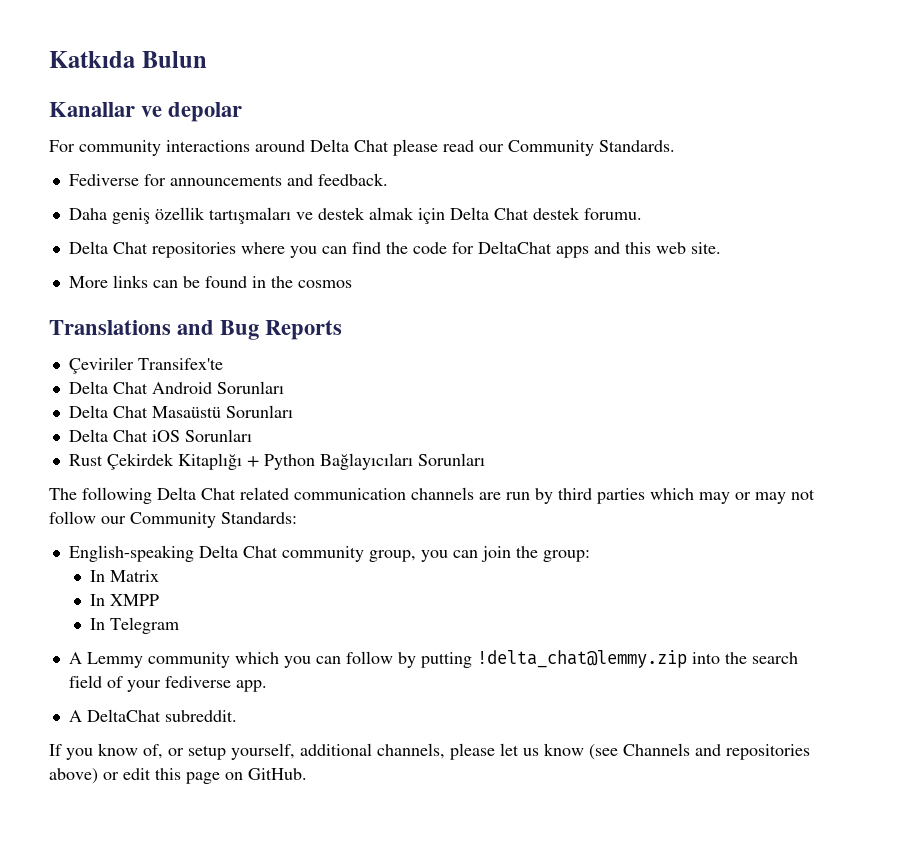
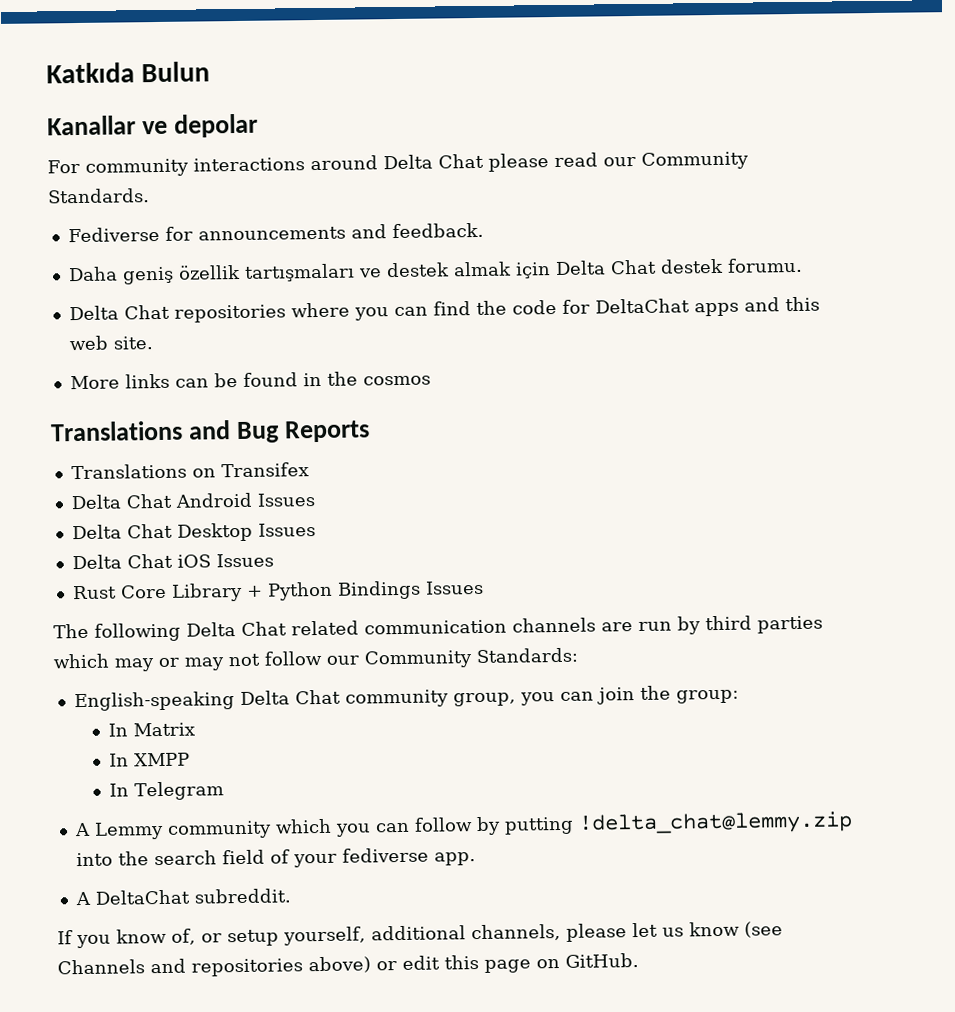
- Çeviriler Transifex'te
+ Translations on Transifex
- Delta Chat Android Sorunları
- Delta Chat Masaüstü Sorunları
+ Delta Chat Android Issues
+ Delta Chat Desktop Issues
- Delta Chat iOS Sorunları
+ Delta Chat iOS Issues
- Rust Çekirdek Kitaplığı + Python Bağlayıcıları Sorunları
+ Rust Core Library + Python Bindings Issues

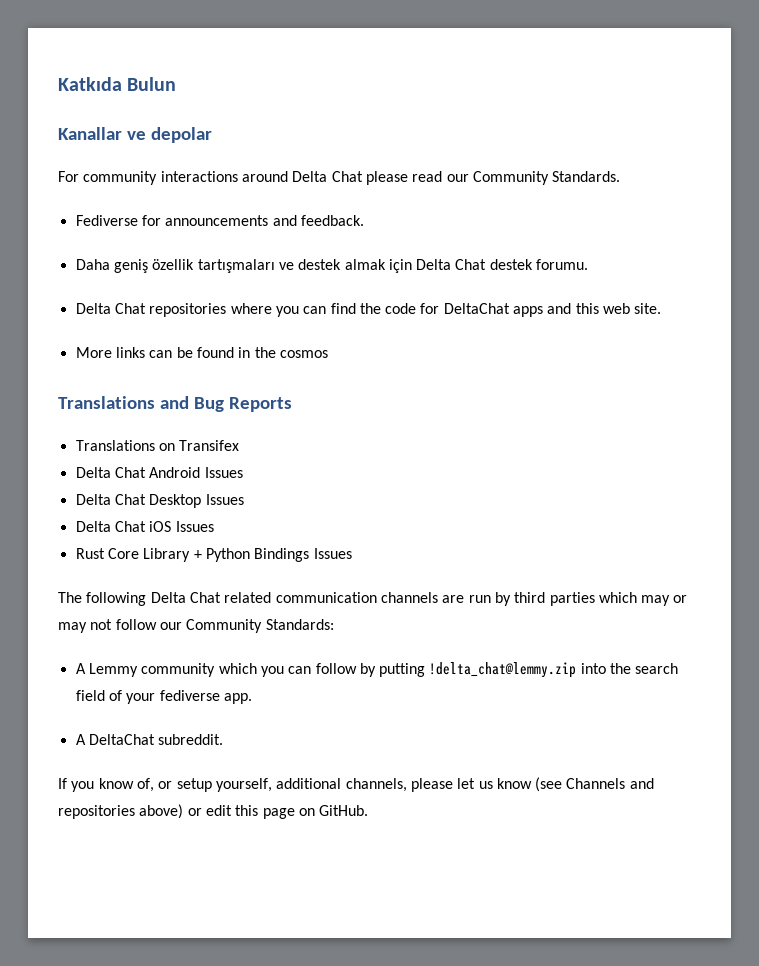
- English-speaking Delta Chat community group, you can join the group:
- In Matrix
- In XMPP
- In Telegram

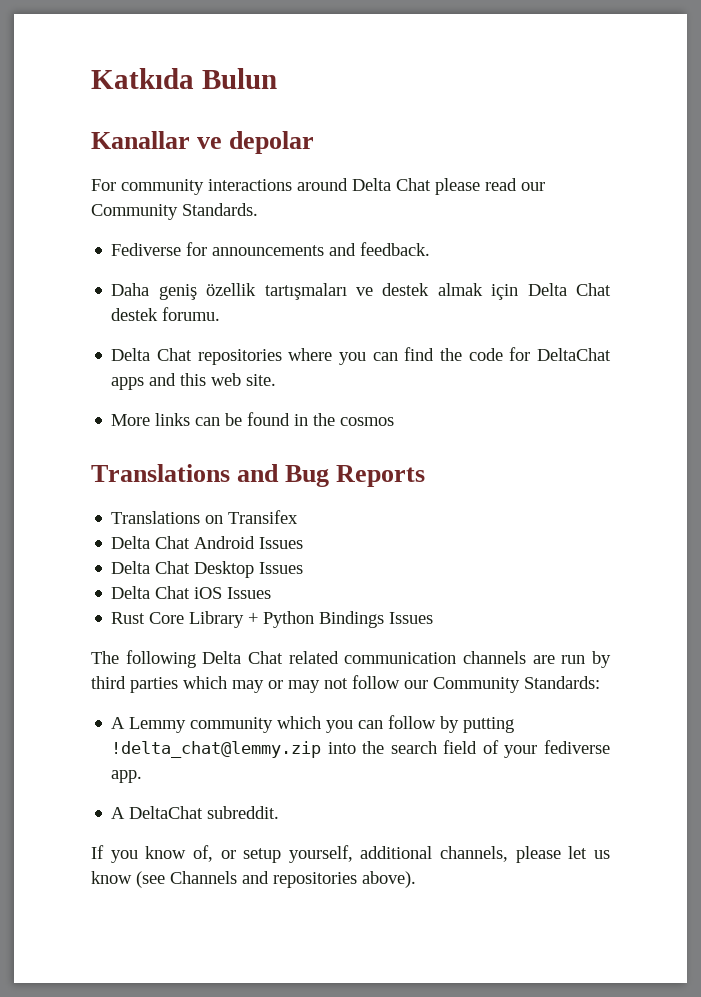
- If you know of, or setup yourself, additional channels, please let us know (see Channels and repositories above) or edit this page on GitHub.
+ If you know of, or setup yourself, additional channels, please let us know (see Channels and repositories above).

